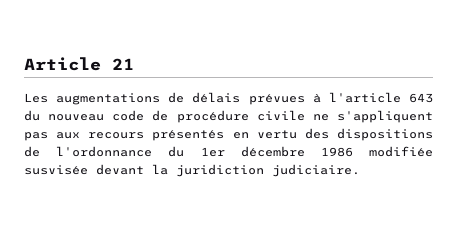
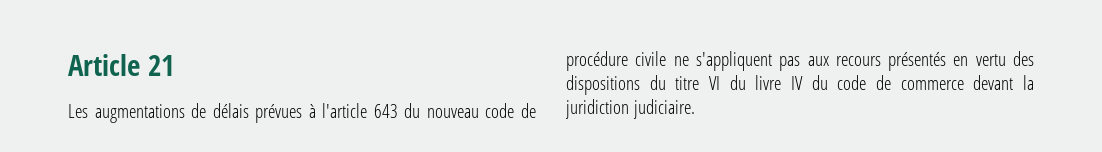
- Les augmentations de délais prévues à l'article 643 du nouveau code de procédure civile ne s'appliquent pas aux recours présentés en vertu des dispositions de l'ordonnance du 1er décembre 1986 modifiée susvisée devant la juridiction judiciaire.
+ Les augmentations de délais prévues à l'article 643 du nouveau code de procédure civile ne s'appliquent pas aux recours présentés en vertu des dispositions du titre VI du livre IV du code de commerce devant la juridiction judiciaire.

